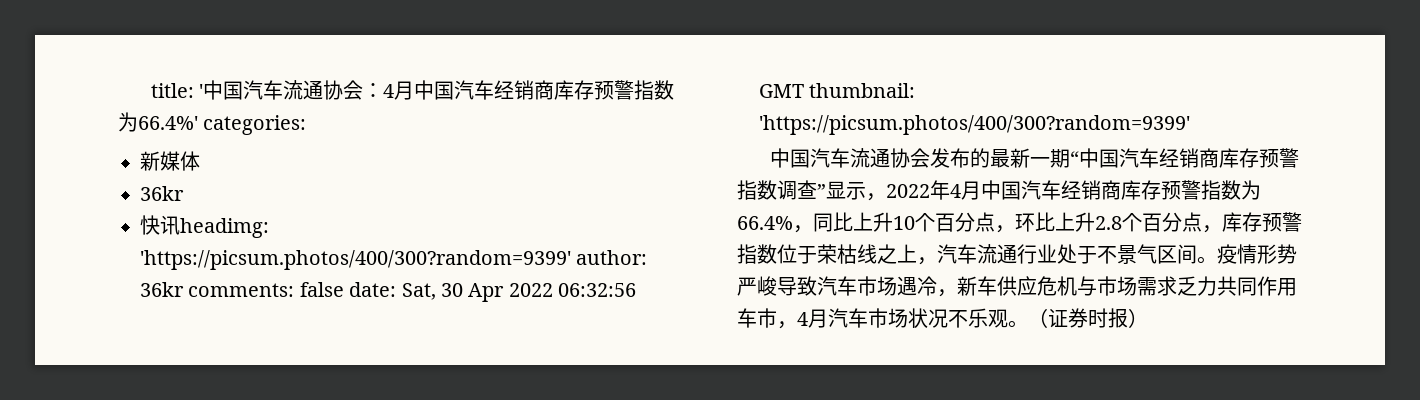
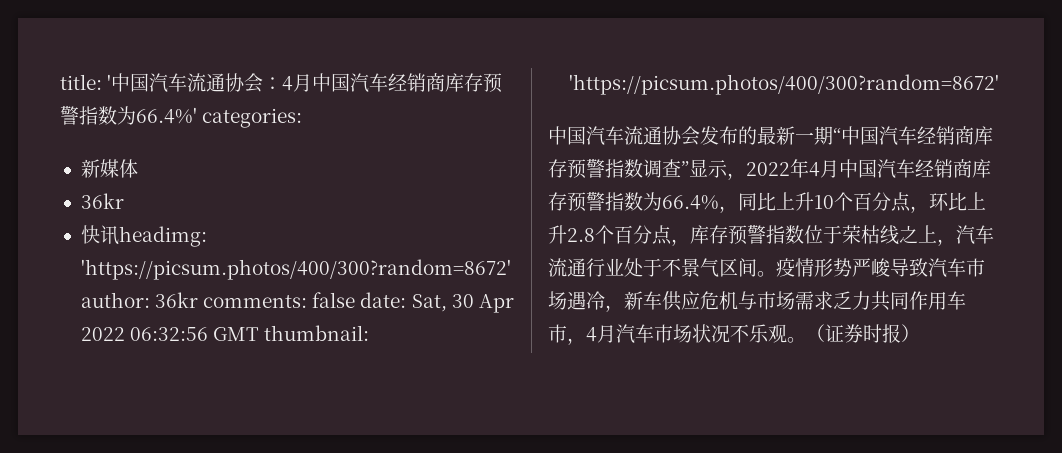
- 快讯headimg: 'https://picsum.photos/400/300?random=9399' author: 36kr comments: false date: Sat, 30 Apr 2022 06:32:56 GMT thumbnail: 'https://picsum.photos/400/300?random=9399'
+ 快讯headimg: 'https://picsum.photos/400/300?random=8672' author: 36kr comments: false date: Sat, 30 Apr 2022 06:32:56 GMT thumbnail: 'https://picsum.photos/400/300?random=8672'

